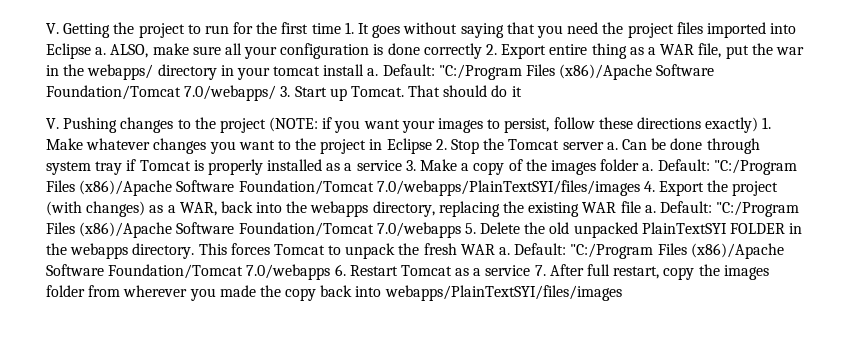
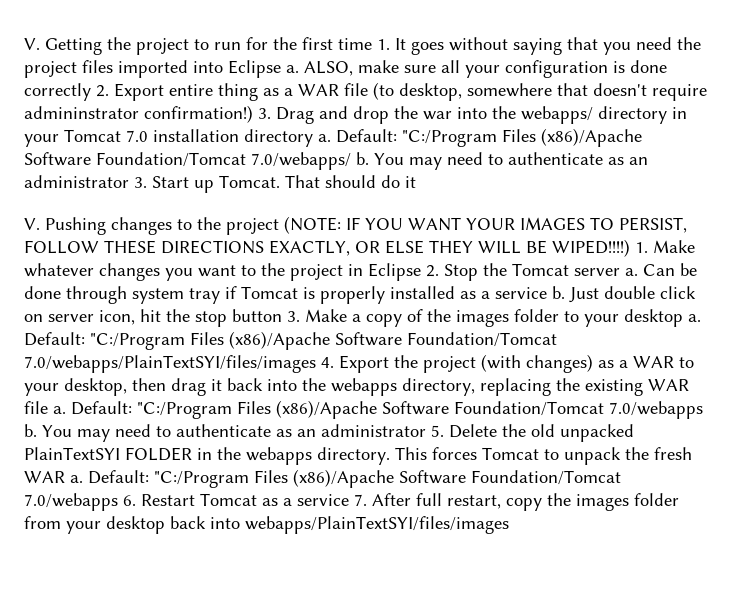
- ALSO, make sure all your configuration is done correctly 2. Export entire thing as a WAR file, put the war in the webapps/ directory in your tomcat install a.
+ ALSO, make sure all your configuration is done correctly 2. Export entire thing as a WAR file (to desktop, somewhere that doesn't require admininstrator confirmation!) 3. Drag and drop the war into the webapps/ directory in your Tomcat 7.0 installation directory a.
- Default: "C:/Program Files (x86)/Apache Software Foundation/Tomcat 7.0/webapps/ 3. Start up Tomcat.
+ Default: "C:/Program Files (x86)/Apache Software Foundation/Tomcat 7.0/webapps/ b. You may need to authenticate as an administrator 3. Start up Tomcat.
- V. Pushing changes to the project (NOTE: if you want your images to persist, follow these directions exactly) 1. Make whatever changes you want to the project in Eclipse 2. Stop the Tomcat server a.
+ V. Pushing changes to the project (NOTE: IF YOU WANT YOUR IMAGES TO PERSIST, FOLLOW THESE DIRECTIONS EXACTLY, OR ELSE THEY WILL BE WIPED!!!!) 1. Make whatever changes you want to the project in Eclipse 2. Stop the Tomcat server a.
- Can be done through system tray if Tomcat is properly installed as a service 3. Make a copy of the images folder a.
+ Can be done through system tray if Tomcat is properly installed as a service b. Just double click on server icon, hit the stop button 3. Make a copy of the images folder to your desktop a.
- Default: "C:/Program Files (x86)/Apache Software Foundation/Tomcat 7.0/webapps/PlainTextSYI/files/images 4. Export the project (with changes) as a WAR, back into the webapps directory, replacing the existing WAR file a.
+ Default: "C:/Program Files (x86)/Apache Software Foundation/Tomcat 7.0/webapps/PlainTextSYI/files/images 4. Export the project (with changes) as a WAR to your desktop, then drag it back into the webapps directory, replacing the existing WAR file a.
- Default: "C:/Program Files (x86)/Apache Software Foundation/Tomcat 7.0/webapps 5. Delete the old unpacked PlainTextSYI FOLDER in the webapps directory.
+ Default: "C:/Program Files (x86)/Apache Software Foundation/Tomcat 7.0/webapps b. You may need to authenticate as an administrator 5. Delete the old unpacked PlainTextSYI FOLDER in the webapps directory.
- Default: "C:/Program Files (x86)/Apache Software Foundation/Tomcat 7.0/webapps 6. Restart Tomcat as a service 7. After full restart, copy the images folder from wherever you made the copy back into webapps/PlainTextSYI/files/images
+ Default: "C:/Program Files (x86)/Apache Software Foundation/Tomcat 7.0/webapps 6. Restart Tomcat as a service 7. After full restart, copy the images folder from your desktop back into webapps/PlainTextSYI/files/images

